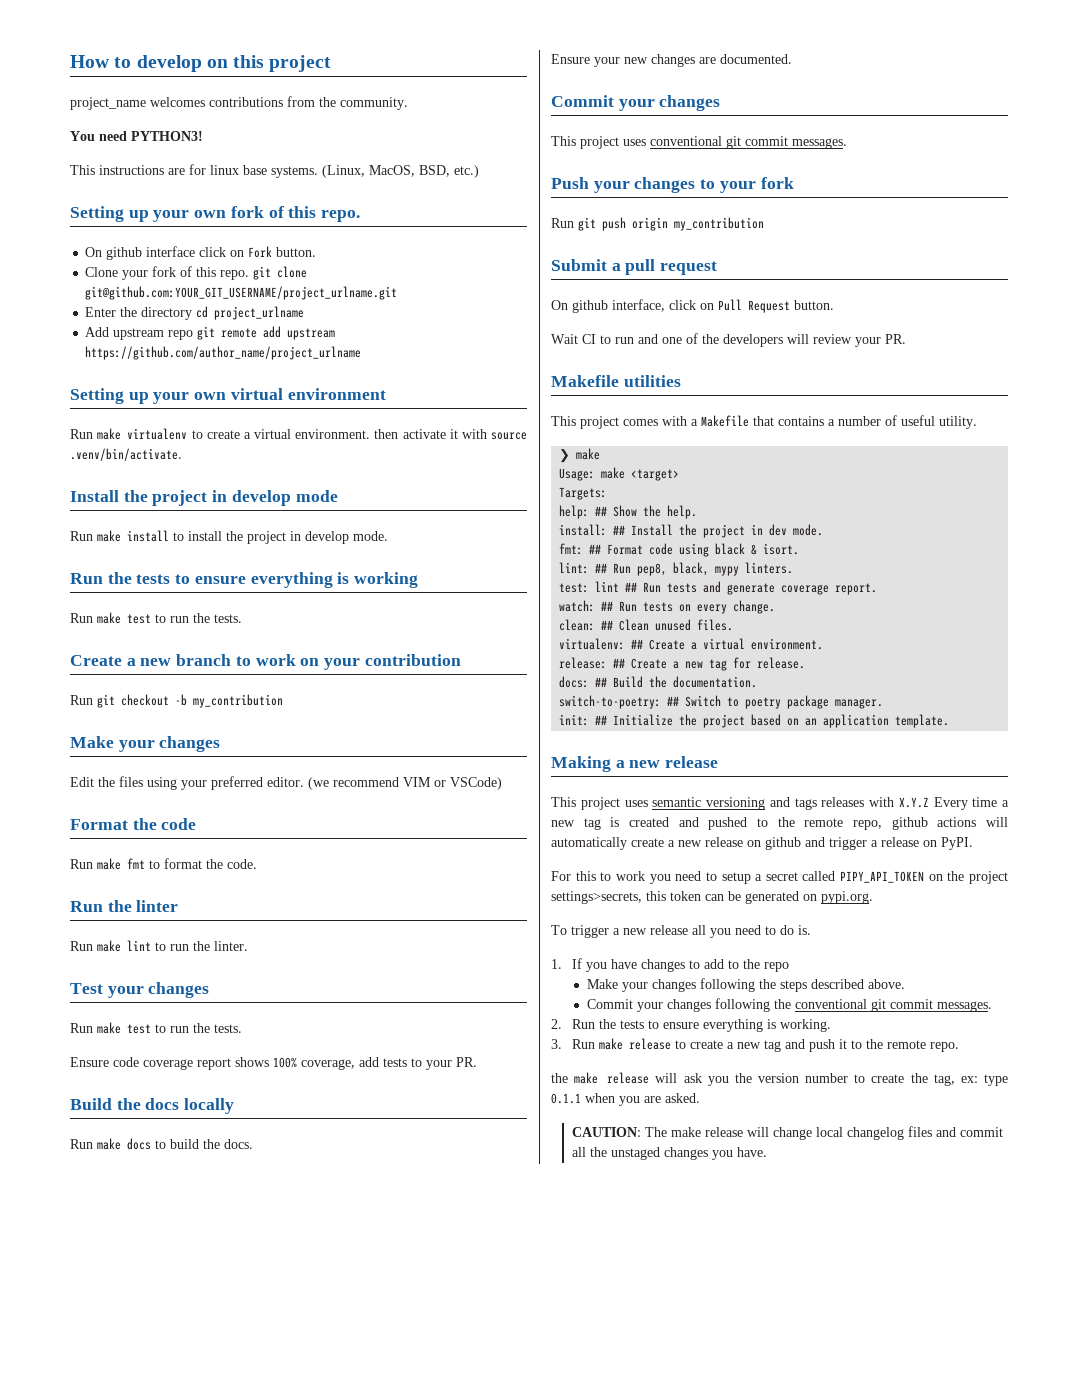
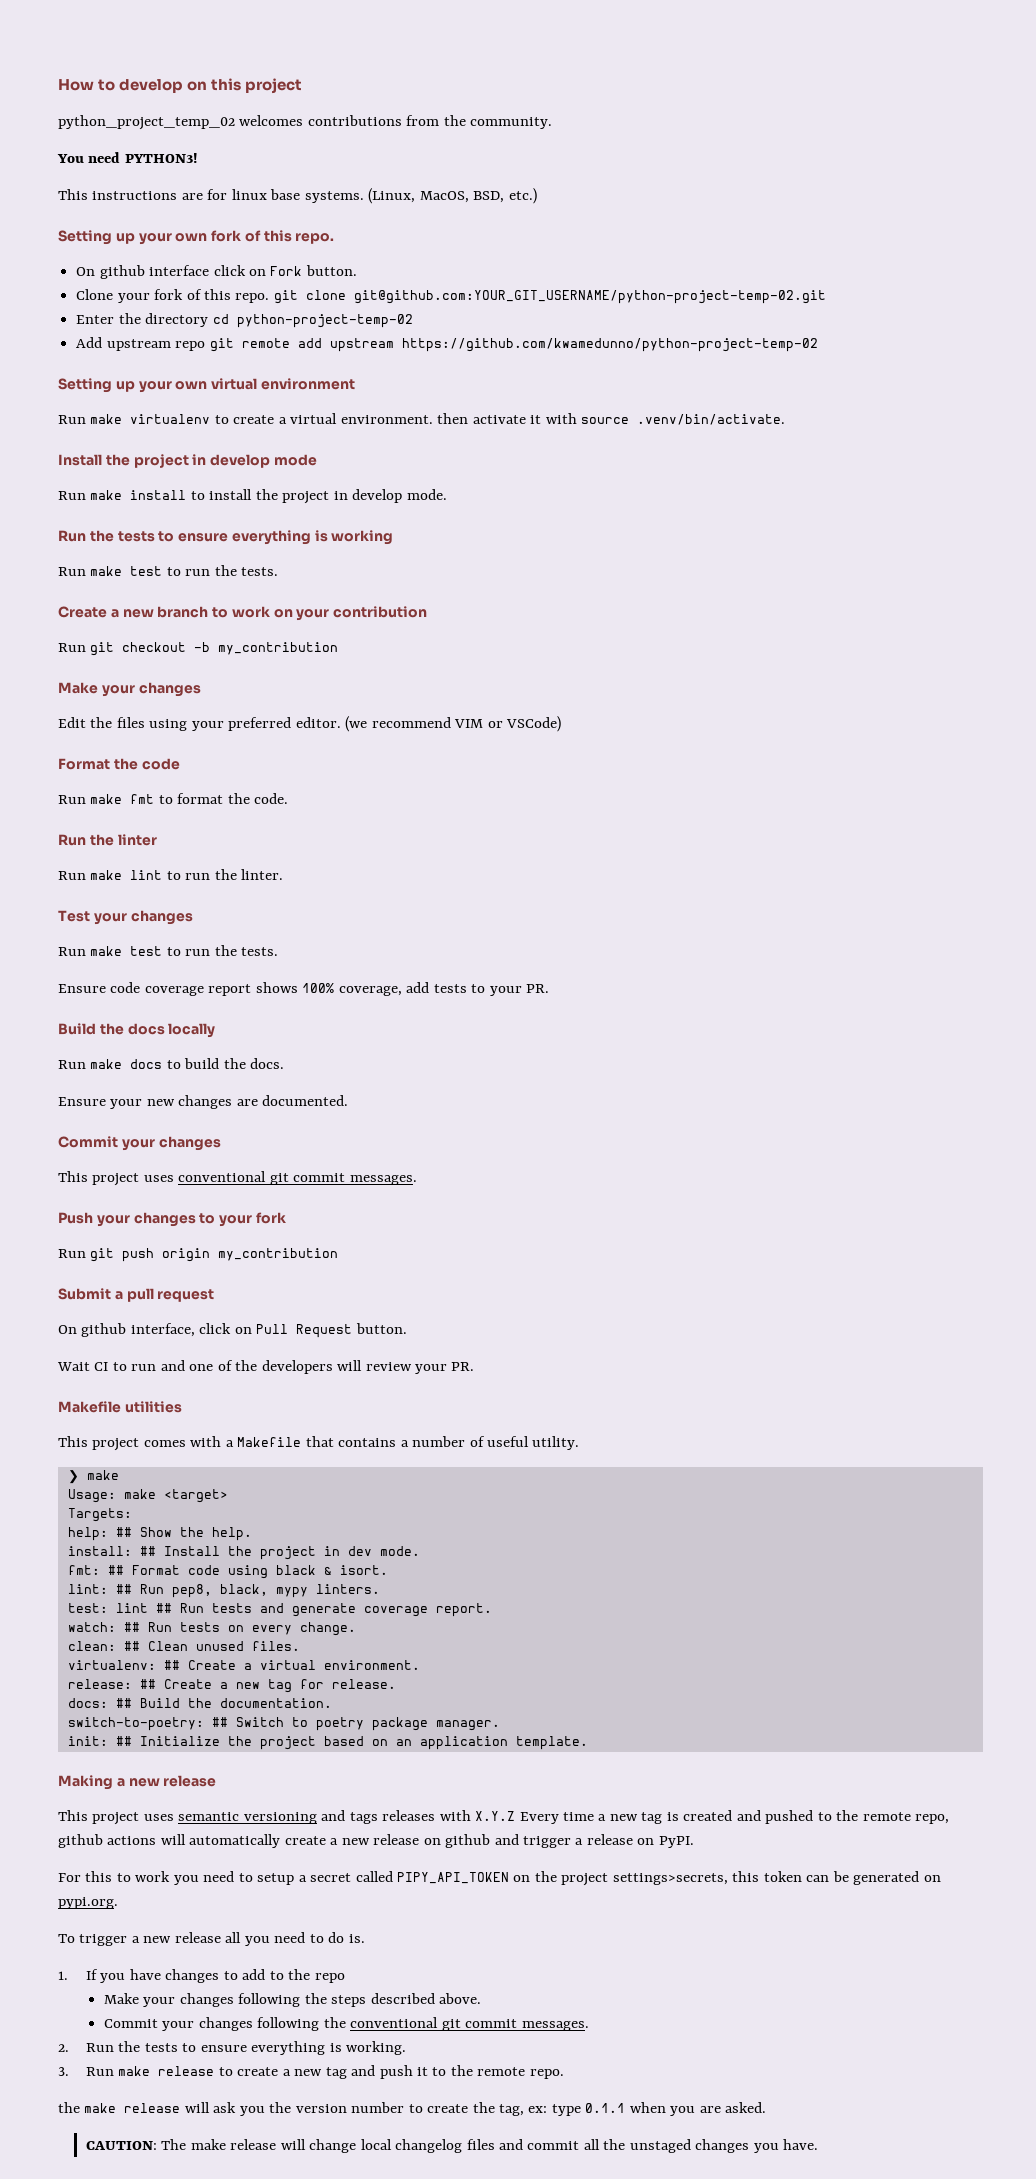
- project_name welcomes contributions from the community.
+ python_project_temp_02 welcomes contributions from the community.
- Clone your fork of this repo. git clone git@github.com:YOUR_GIT_USERNAME/project_urlname.git
+ Clone your fork of this repo. git clone git@github.com:YOUR_GIT_USERNAME/python-project-temp-02.git
- Enter the directory cd project_urlname
+ Enter the directory cd python-project-temp-02
- Add upstream repo git remote add upstream https://github.com/author_name/project_urlname
+ Add upstream repo git remote add upstream https://github.com/kwamedunno/python-project-temp-02

